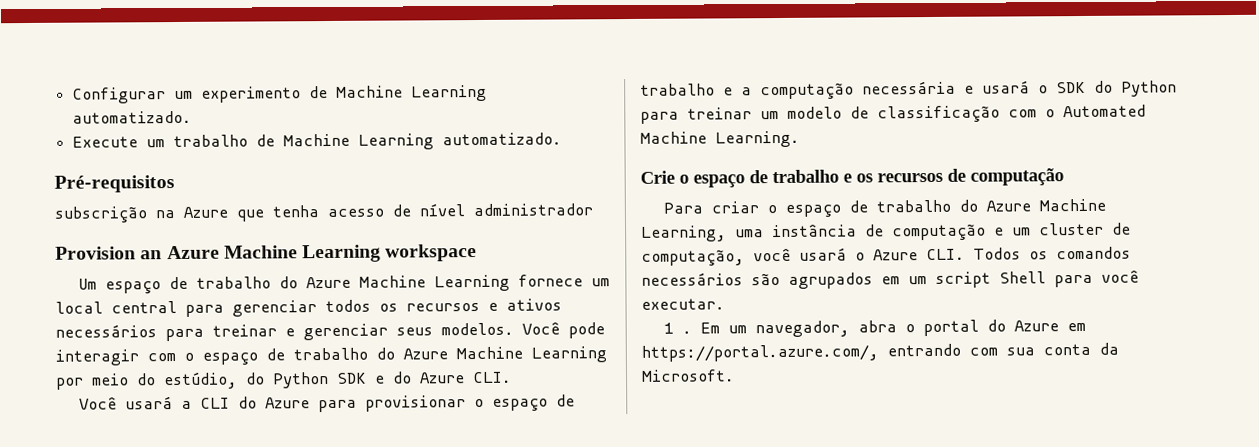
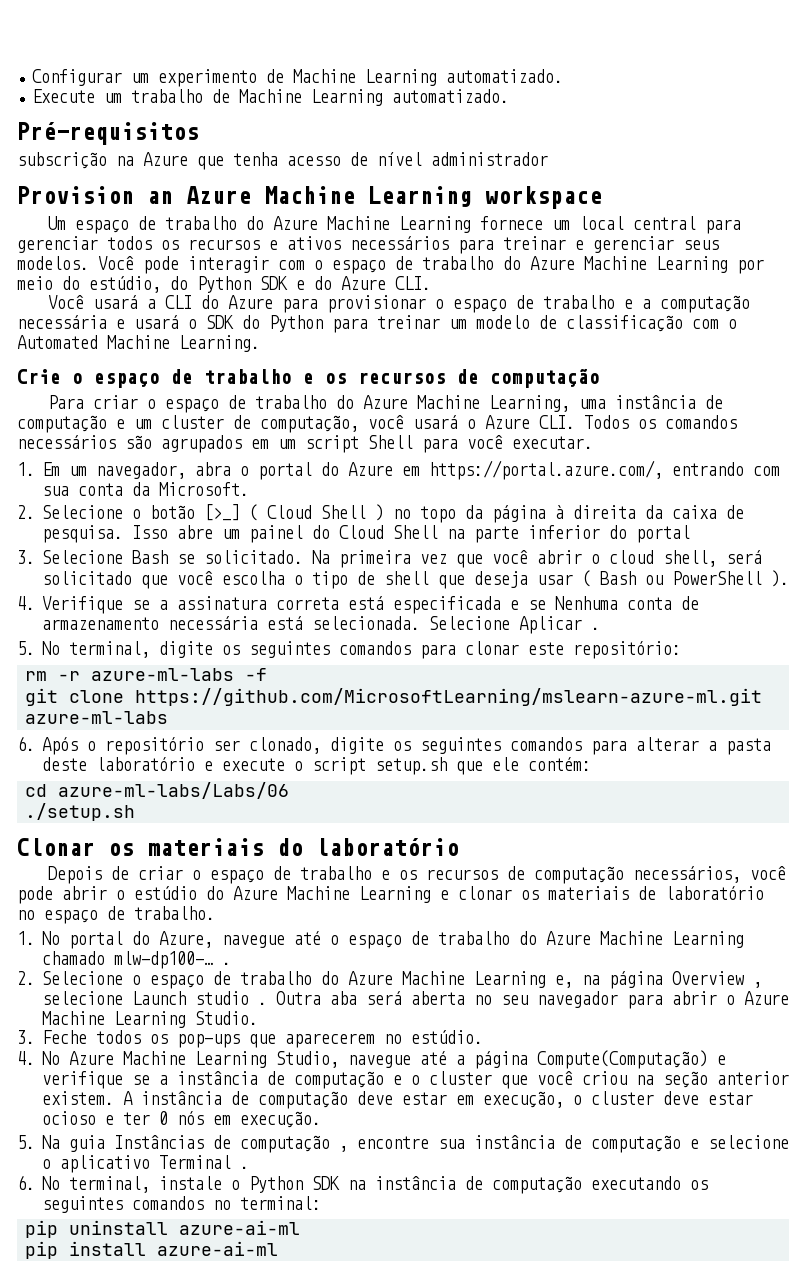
- 1 . Em um navegador, abra o portal do Azure em https://portal.azure.com/, entrando com sua conta da Microsoft.
+ 1. Em um navegador, abra o portal do Azure em https://portal.azure.com/, entrando com sua conta da Microsoft.
+ 2. Selecione o botão [>_] ( Cloud Shell ) no topo da página à direita da caixa de pesquisa. Isso abre um painel do Cloud Shell na parte inferior do portal
+ 3. Selecione Bash se solicitado. Na primeira vez que você abrir o cloud shell, será solicitado que você escolha o tipo de shell que deseja usar ( Bash ou PowerShell ).
+ 4. Verifique se a assinatura correta está especificada e se Nenhuma conta de armazenamento necessária está selecionada. Selecione Aplicar .
+ 5. No terminal, digite os seguintes comandos para clonar este repositório:
+ rm -r azure-ml-labs -f
+ git clone https://github.com/MicrosoftLearning/mslearn-azure-ml.git azure-ml-labs
+ 6. Após o repositório ser clonado, digite os seguintes comandos para alterar a pasta deste laboratório e execute o script setup.sh que ele contém:
+ cd azure-ml-labs/Labs/06
+ ./setup.sh
+ Clonar os materiais do laboratório
+ Depois de criar o espaço de trabalho e os recursos de computação necessários, você pode abrir o estúdio do Azure Machine Learning e clonar os materiais de laboratório no espaço de trabalho.
+ 1. No portal do Azure, navegue até o espaço de trabalho do Azure Machine Learning chamado mlw-dp100-… .
+ 2. Selecione o espaço de trabalho do Azure Machine Learning e, na página Overview , selecione Launch studio . Outra aba será aberta no seu navegador para abrir o Azure Machine Learning Studio.
+ 3. Feche todos os pop-ups que aparecerem no estúdio.
+ 4. No Azure Machine Learning Studio, navegue até a página Compute(Computação) e verifique se a instância de computação e o cluster que você criou na seção anterior existem. A instância de computação deve estar em execução, o cluster deve estar ocioso e ter 0 nós em execução.
+ 5. Na guia Instâncias de computação , encontre sua instância de computação e selecione o aplicativo Terminal .
+ 6. No terminal, instale o Python SDK na instância de computação executando os seguintes comandos no terminal:
+ pip uninstall azure-ai-ml
+ pip install azure-ai-ml

